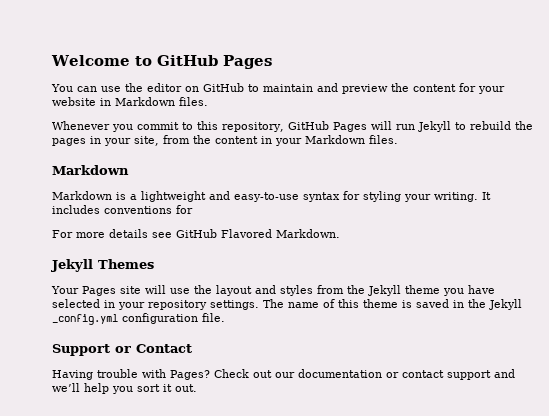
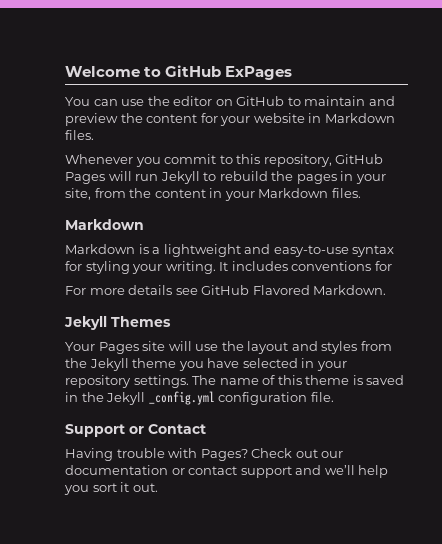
- Welcome to GitHub Pages
+ Welcome to GitHub ExPages

